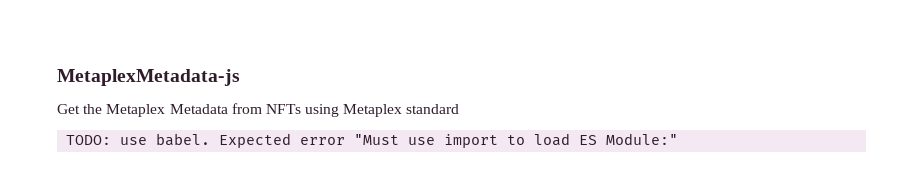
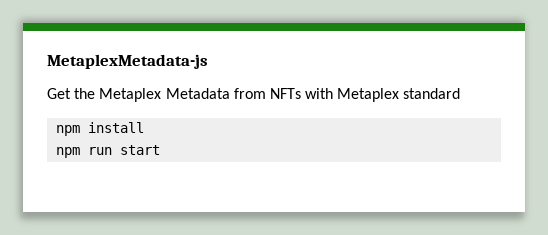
- Get the Metaplex Metadata from NFTs using Metaplex standard
+ Get the Metaplex Metadata from NFTs with Metaplex standard
- TODO: use babel. Expected error "Must use import to load ES Module:"
+ npm install
+ npm run start

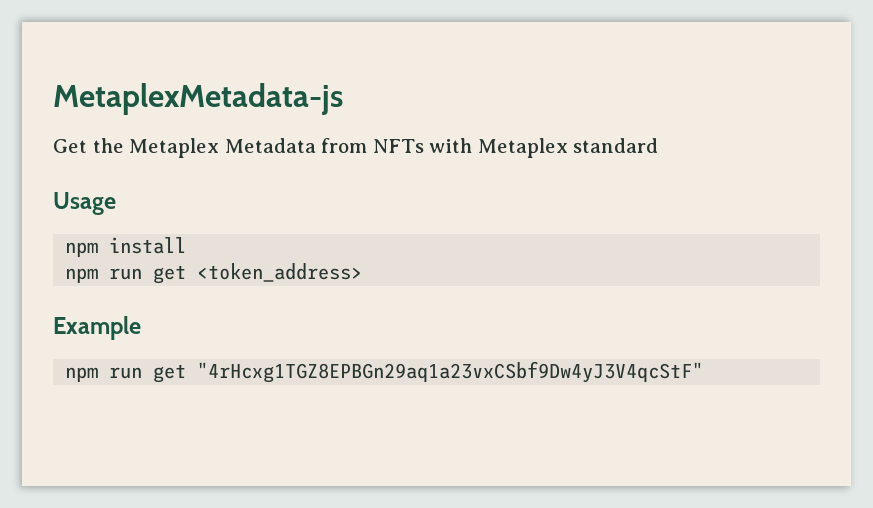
+ Usage
- npm run start
+ npm run get <token_address>
+ Example
+ npm run get "4rHcxg1TGZ8EPBGn29aq1a23vxCSbf9Dw4yJ3V4qcStF"

